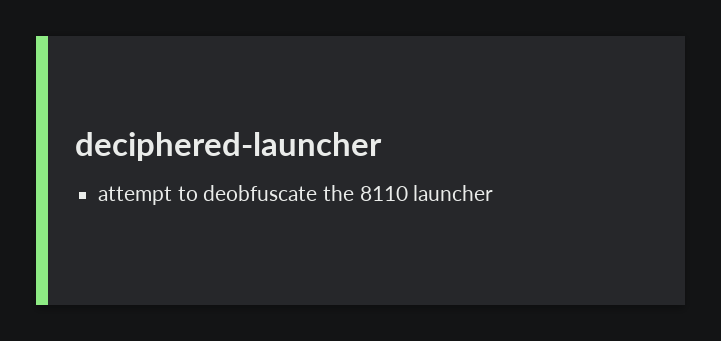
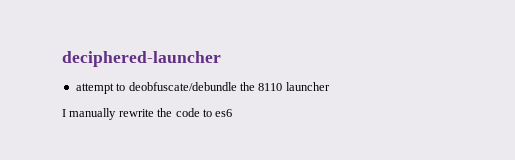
- attempt to deobfuscate the 8110 launcher
+ attempt to deobfuscate/debundle the 8110 launcher
+ I manually rewrite the code to es6

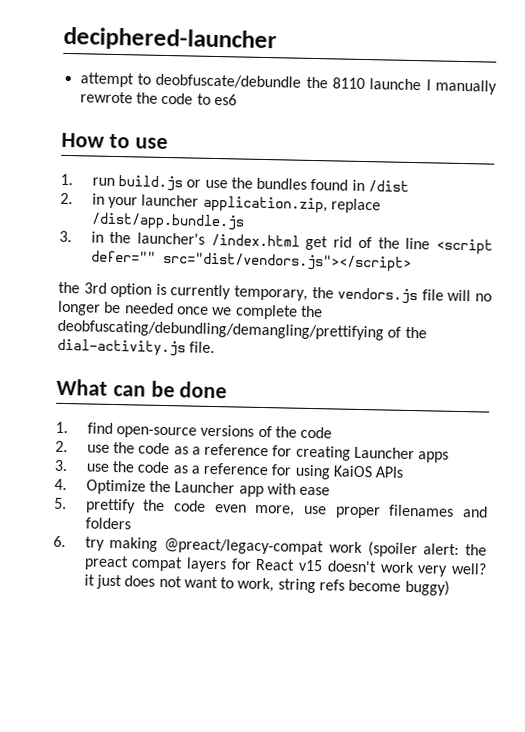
- attempt to deobfuscate/debundle the 8110 launcher
- I manually rewrite the code to es6
+ attempt to deobfuscate/debundle the 8110 launche I manually rewrote the code to es6
+ How to use
+ 1. run build.js or use the bundles found in /dist
+ 2. in your launcher application.zip, replace /dist/app.bundle.js
+ 3. in the launcher's /index.html get rid of the line <script defer="" src="dist/vendors.js"></script>
+ the 3rd option is currently temporary, the vendors.js file will no longer be needed once we complete the deobfuscating/debundling/demangling/prettifying of the dial-activity.js file.
+ What can be done
+ 1. find open-source versions of the code
+ 2. use the code as a reference for creating Launcher apps
+ 3. use the code as a reference for using KaiOS APIs
+ 4. Optimize the Launcher app with ease
+ 5. prettify the code even more, use proper filenames and folders
+ 6. try making @preact/legacy-compat work (spoiler alert: the preact compat layers for React v15 doesn't work very well? it just does not want to work, string refs become buggy)

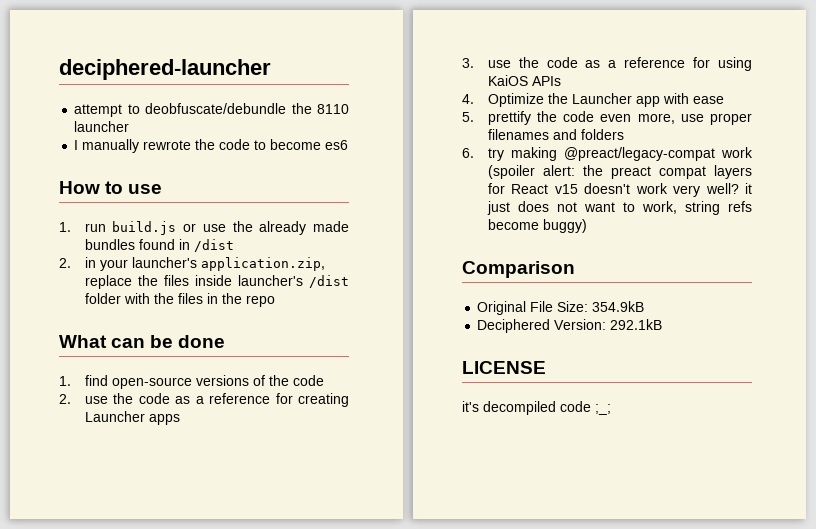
- attempt to deobfuscate/debundle the 8110 launche I manually rewrote the code to es6
+ attempt to deobfuscate/debundle the 8110 launcher
+ I manually rewrote the code to become es6
- 1. run build.js or use the bundles found in /dist
+ 1. run build.js or use the already made bundles found in /dist
- 2. in your launcher application.zip, replace /dist/app.bundle.js
- 3. in the launcher's /index.html get rid of the line <script defer="" src="dist/vendors.js"></script>
- the 3rd option is currently temporary, the vendors.js file will no longer be needed once we complete the deobfuscating/debundling/demangling/prettifying of the dial-activity.js file.
+ 2. in your launcher's application.zip, replace the files inside launcher's /dist folder with the files in the repo
+ Comparison
+ Original File Size: 354.9kB
+ Deciphered Version: 292.1kB
+ LICENSE
+ it's decompiled code ;_;

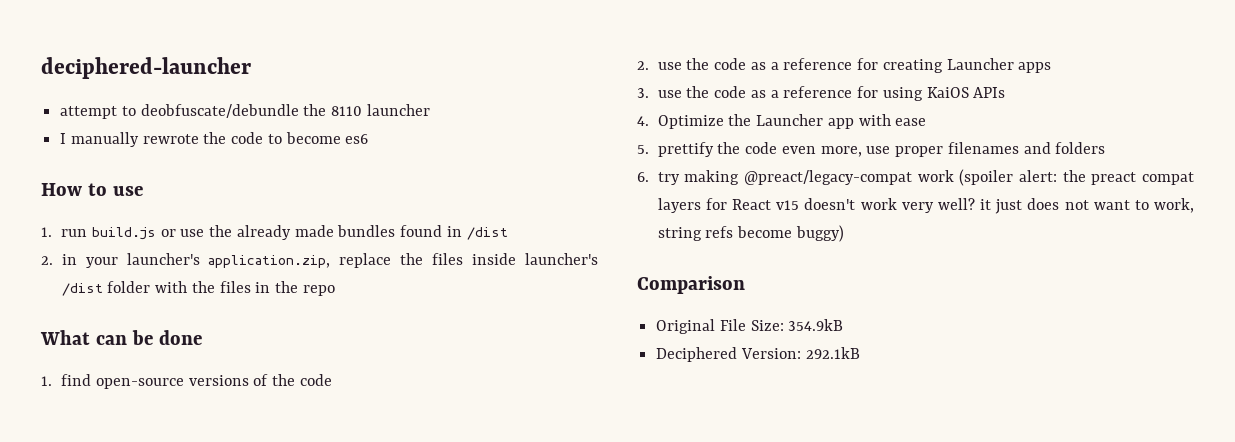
- LICENSE
- it's decompiled code ;_;

